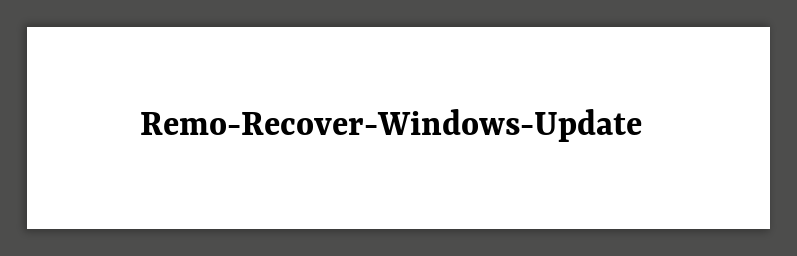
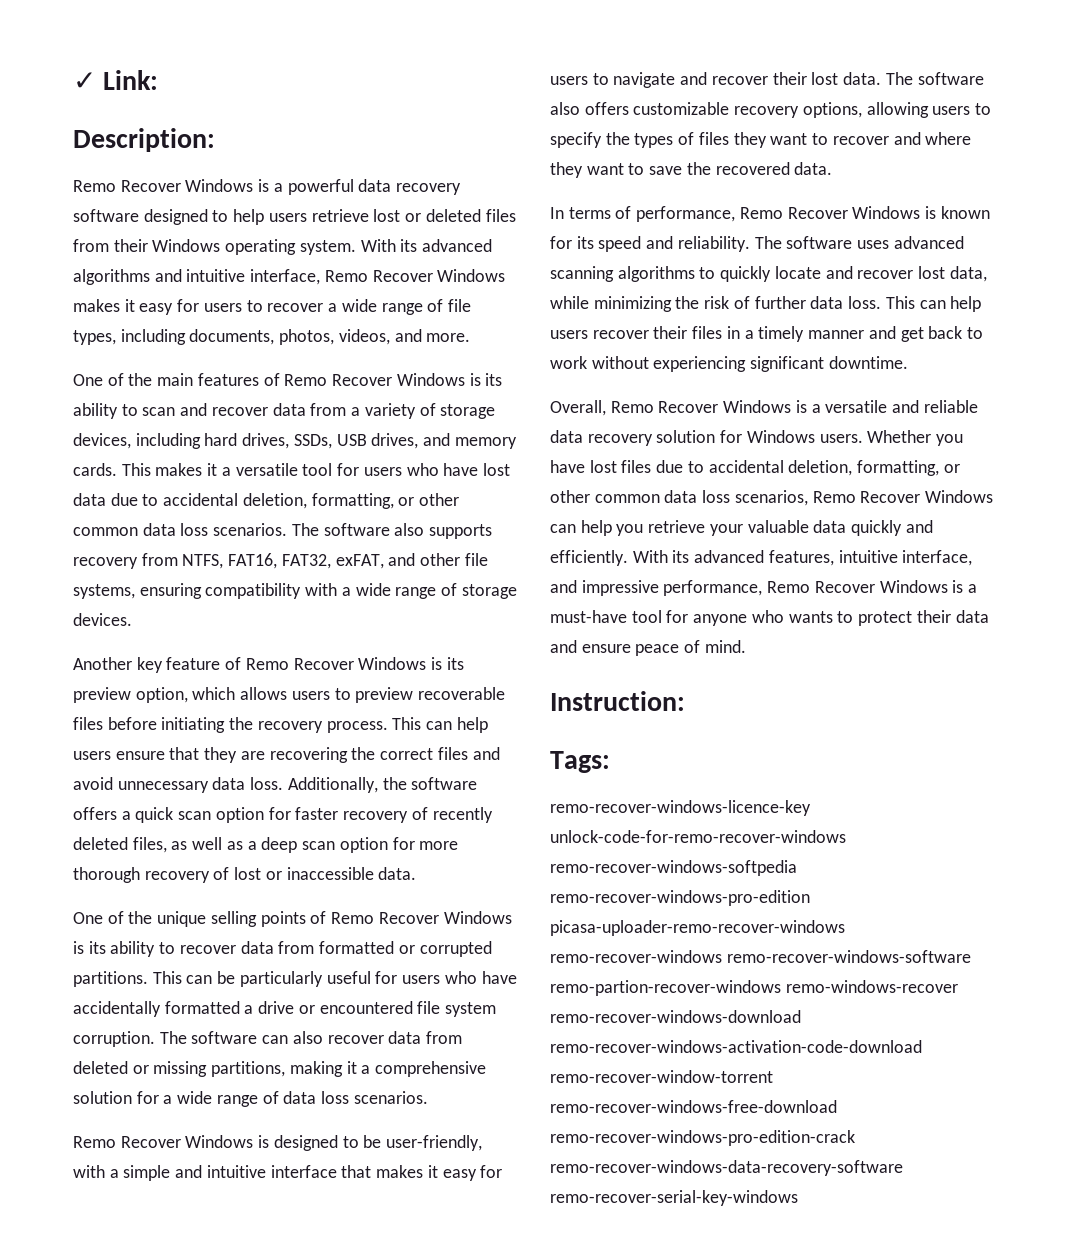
- Remo-Recover-Windows-Update
+ ✓ Link:
+ Description:
+ Remo Recover Windows is a powerful data recovery software designed to help users retrieve lost or deleted files from their Windows operating system. With its advanced algorithms and intuitive interface, Remo Recover Windows makes it easy for users to recover a wide range of file types, including documents, photos, videos, and more.
+ One of the main features of Remo Recover Windows is its ability to scan and recover data from a variety of storage devices, including hard drives, SSDs, USB drives, and memory cards. This makes it a versatile tool for users who have lost data due to accidental deletion, formatting, or other common data loss scenarios. The software also supports recovery from NTFS, FAT16, FAT32, exFAT, and other file systems, ensuring compatibility with a wide range of storage devices.
+ Another key feature of Remo Recover Windows is its preview option, which allows users to preview recoverable files before initiating the recovery process. This can help users ensure that they are recovering the correct files and avoid unnecessary data loss. Additionally, the software offers a quick scan option for faster recovery of recently deleted files, as well as a deep scan option for more thorough recovery of lost or inaccessible data.
+ One of the unique selling points of Remo Recover Windows is its ability to recover data from formatted or corrupted partitions. This can be particularly useful for users who have accidentally formatted a drive or encountered file system corruption. The software can also recover data from deleted or missing partitions, making it a comprehensive solution for a wide range of data loss scenarios.
+ Remo Recover Windows is designed to be user-friendly, with a simple and intuitive interface that makes it easy for users to navigate and recover their lost data. The software also offers customizable recovery options, allowing users to specify the types of files they want to recover and where they want to save the recovered data.
+ In terms of performance, Remo Recover Windows is known for its speed and reliability. The software uses advanced scanning algorithms to quickly locate and recover lost data, while minimizing the risk of further data loss. This can help users recover their files in a timely manner and get back to work without experiencing significant downtime.
+ Overall, Remo Recover Windows is a versatile and reliable data recovery solution for Windows users. Whether you have lost files due to accidental deletion, formatting, or other common data loss scenarios, Remo Recover Windows can help you retrieve your valuable data quickly and efficiently. With its advanced features, intuitive interface, and impressive performance, Remo Recover Windows is a must-have tool for anyone who wants to protect their data and ensure peace of mind.
+ Instruction:
+ Tags:
+ remo-recover-windows-licence-key unlock-code-for-remo-recover-windows remo-recover-windows-softpedia remo-recover-windows-pro-edition picasa-uploader-remo-recover-windows remo-recover-windows remo-recover-windows-software remo-partion-recover-windows remo-windows-recover remo-recover-windows-download remo-recover-windows-activation-code-download remo-recover-window-torrent remo-recover-windows-free-download remo-recover-windows-pro-edition-crack remo-recover-windows-data-recovery-software remo-recover-serial-key-windows

